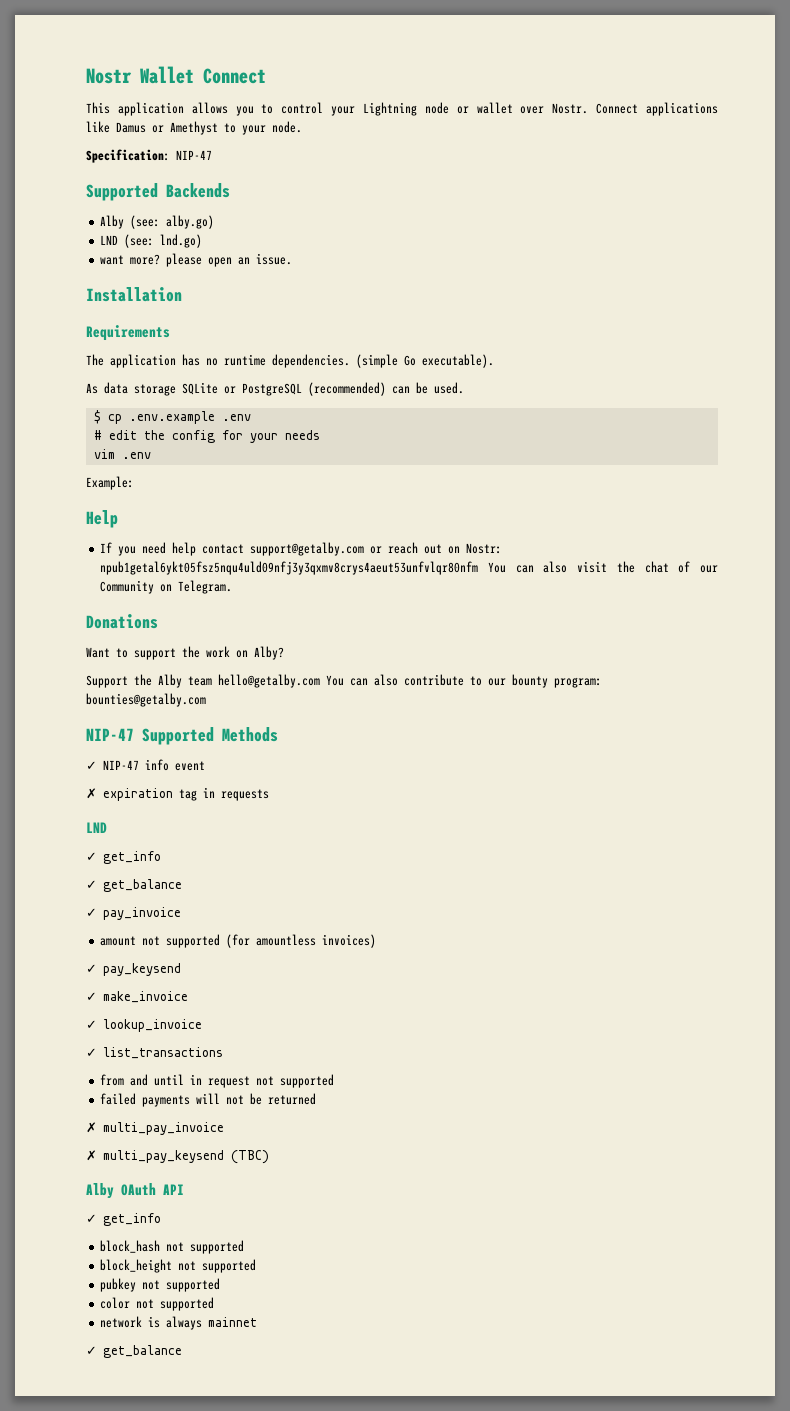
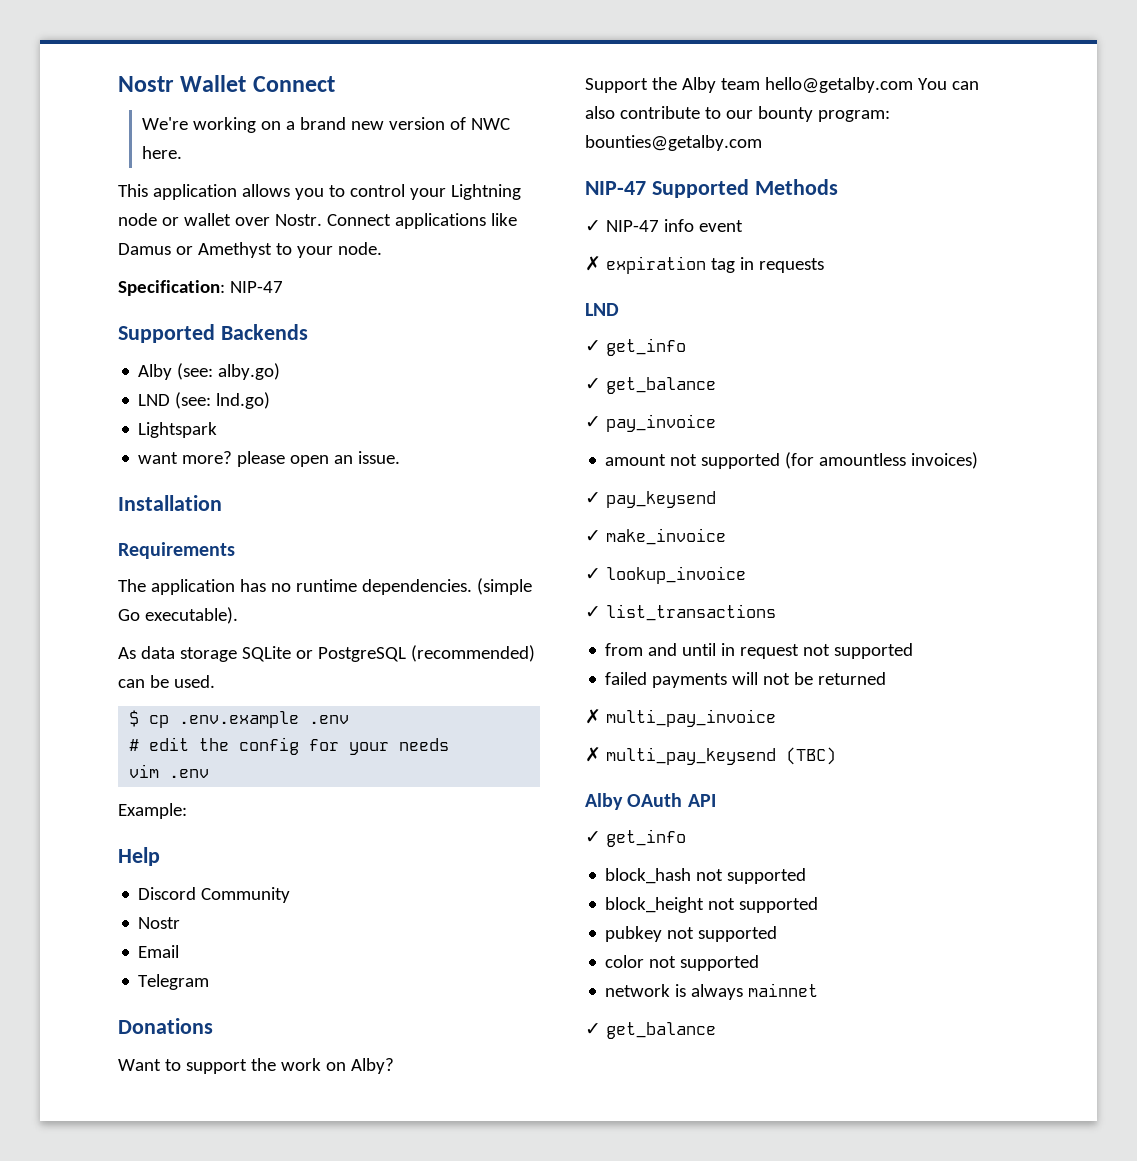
+ We're working on a brand new version of NWC here.
+ Lightspark
- If you need help contact support@getalby.com or reach out on Nostr: npub1getal6ykt05fsz5nqu4uld09nfj3y3qxmv8crys4aeut53unfvlqr80nfm You can also visit the chat of our Community on Telegram.
+ Discord Community
+ Nostr
+ Email
+ Telegram

